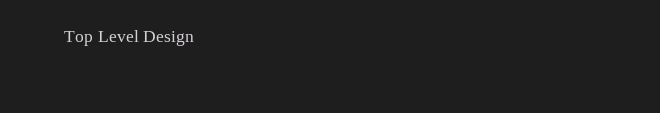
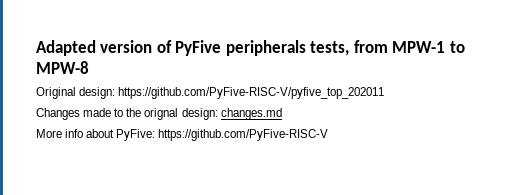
- Top Level Design
+ Adapted version of PyFive peripherals tests, from MPW-1 to MPW-8
+ Original design: https://github.com/PyFive-RISC-V/pyfive_top_202011
+ Changes made to the orignal design: changes.md
+ More info about PyFive: https://github.com/PyFive-RISC-V

